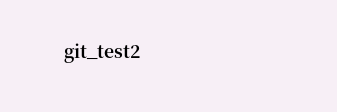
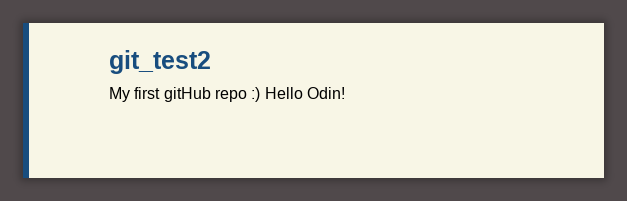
+ My first gitHub repo :) Hello Odin!

